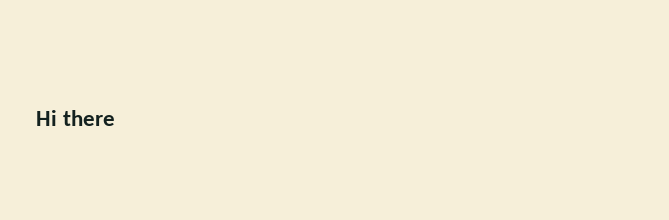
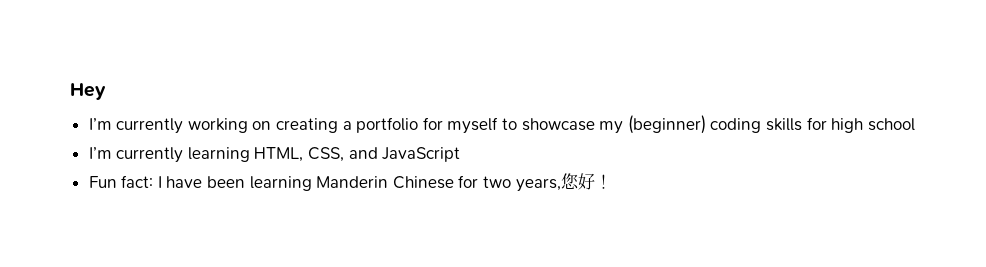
- Hi there
+ Hey
+ I’m currently working on creating a portfolio for myself to showcase my (beginner) coding skills for high school
+ I’m currently learning HTML, CSS, and JavaScript
+ Fun fact: I have been learning Manderin Chinese for two years,您好！

